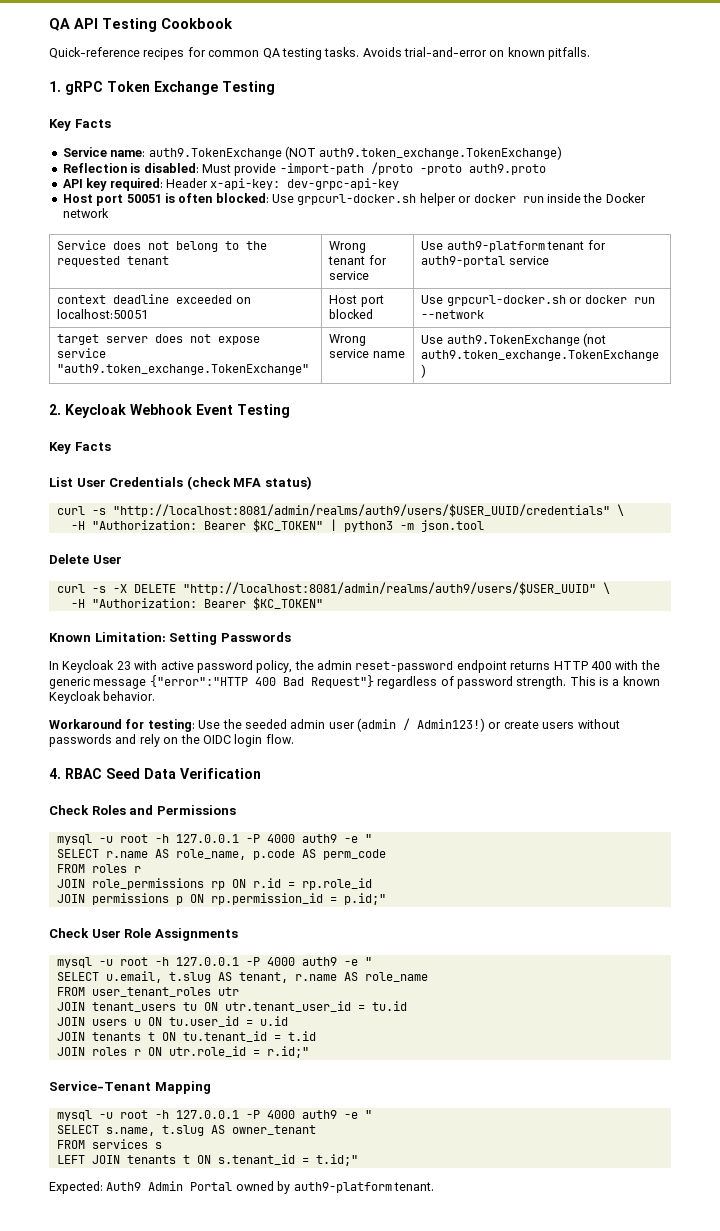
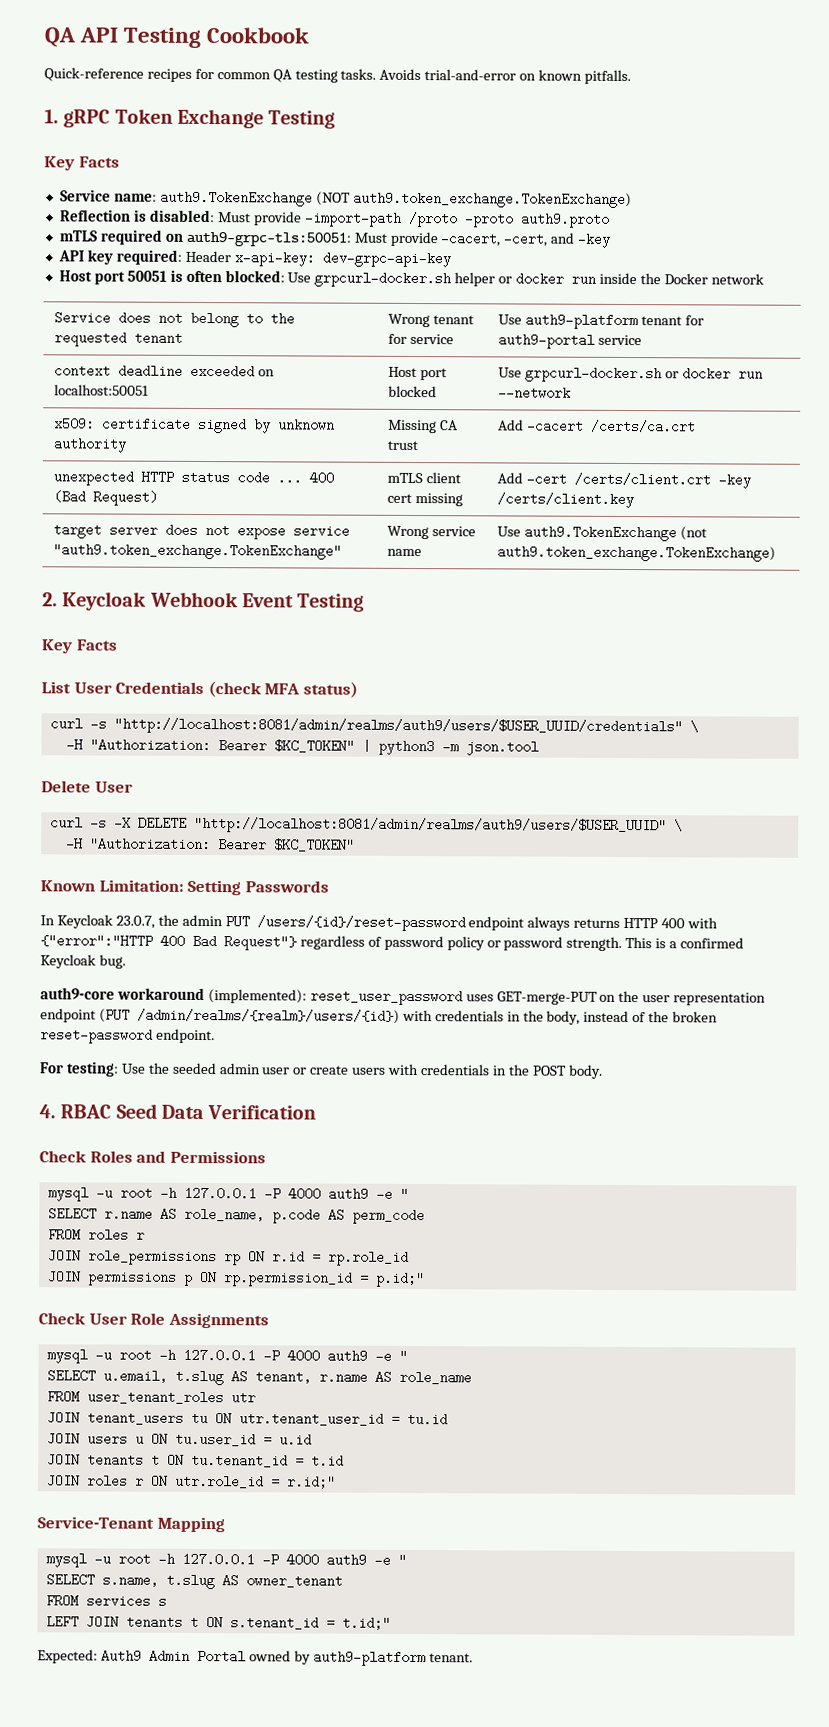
+ mTLS required on auth9-grpc-tls:50051: Must provide -cacert, -cert, and -key
+ x509: certificate signed by unknown authority | Missing CA trust | Add -cacert /certs/ca.crt
+ unexpected HTTP status code ... 400 (Bad Request) | mTLS client cert missing | Add -cert /certs/client.crt -key /certs/client.key
- In Keycloak 23 with active password policy, the admin reset-password endpoint returns HTTP 400 with the generic message {"error":"HTTP 400 Bad Request"} regardless of password strength.
+ In Keycloak 23.0.7, the admin PUT /users/{id}/reset-password endpoint always returns HTTP 400 with {"error":"HTTP 400 Bad Request"} regardless of password policy or password strength.
- This is a known Keycloak behavior.
- Workaround for testing: Use the seeded admin user (admin / Admin123!) or create users without passwords and rely on the OIDC login flow.
+ This is a confirmed Keycloak bug.
+ auth9-core workaround (implemented): reset_user_password uses GET-merge-PUT on the user representation endpoint (PUT /admin/realms/{realm}/users/{id}) with credentials in the body, instead of the broken reset-password endpoint.
+ For testing: Use the seeded admin user or create users with credentials in the POST body.

